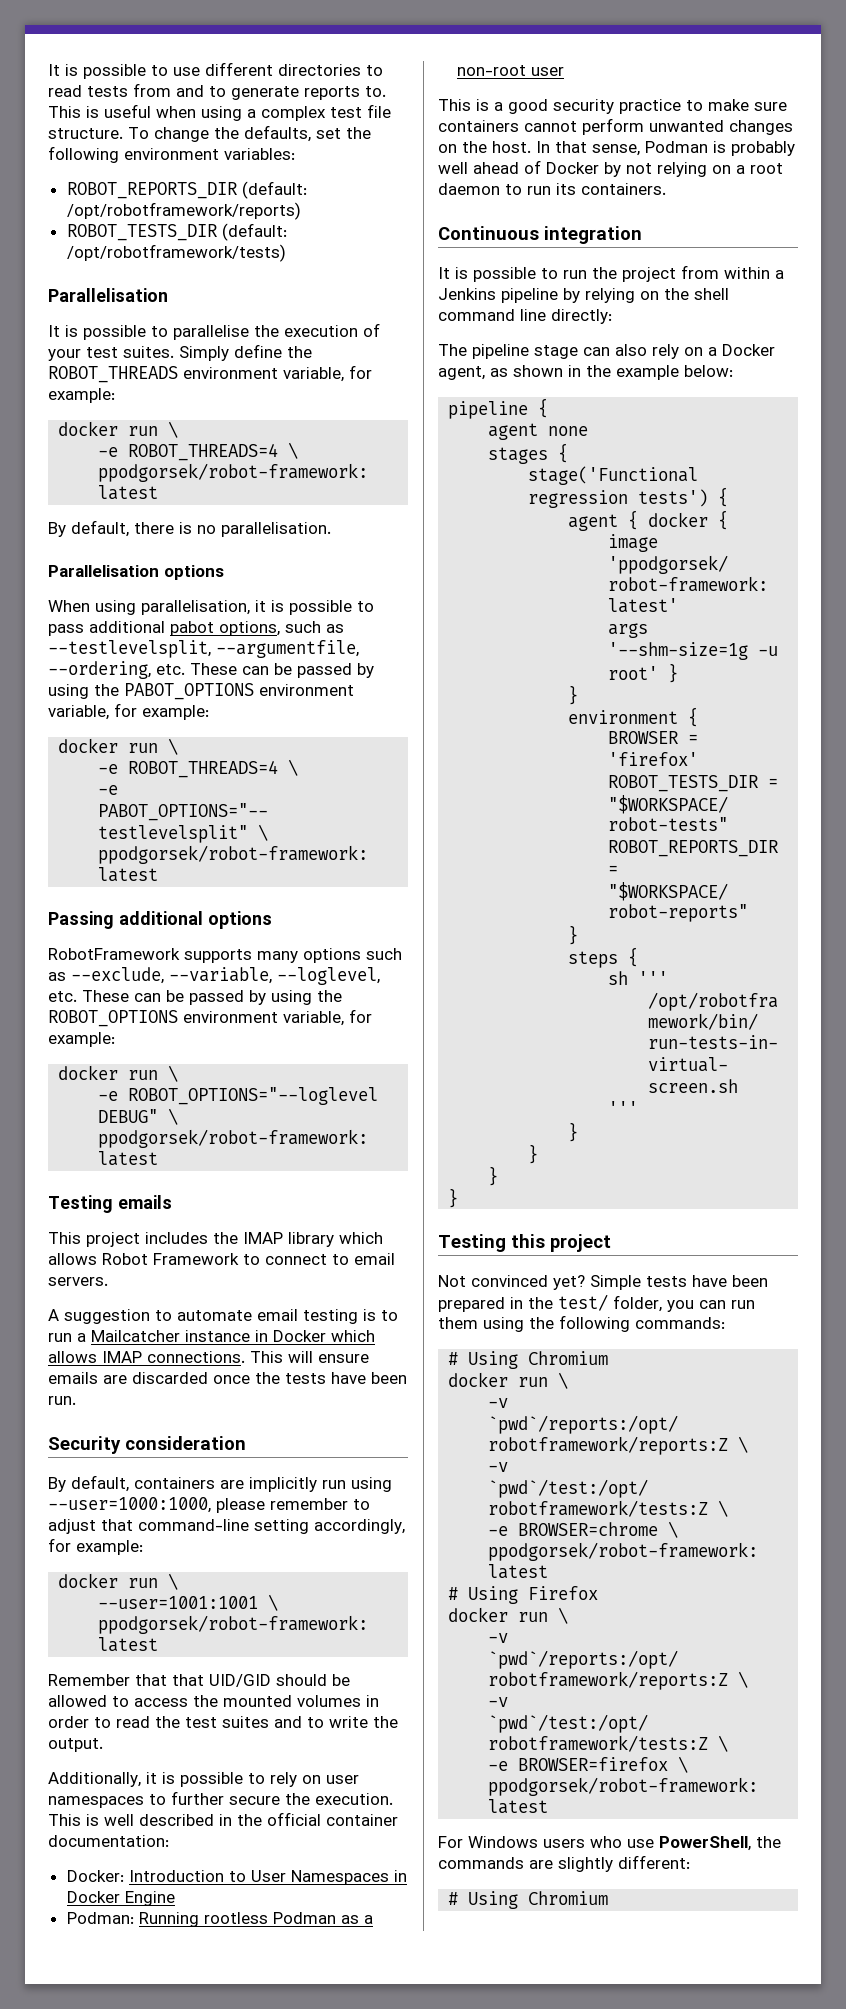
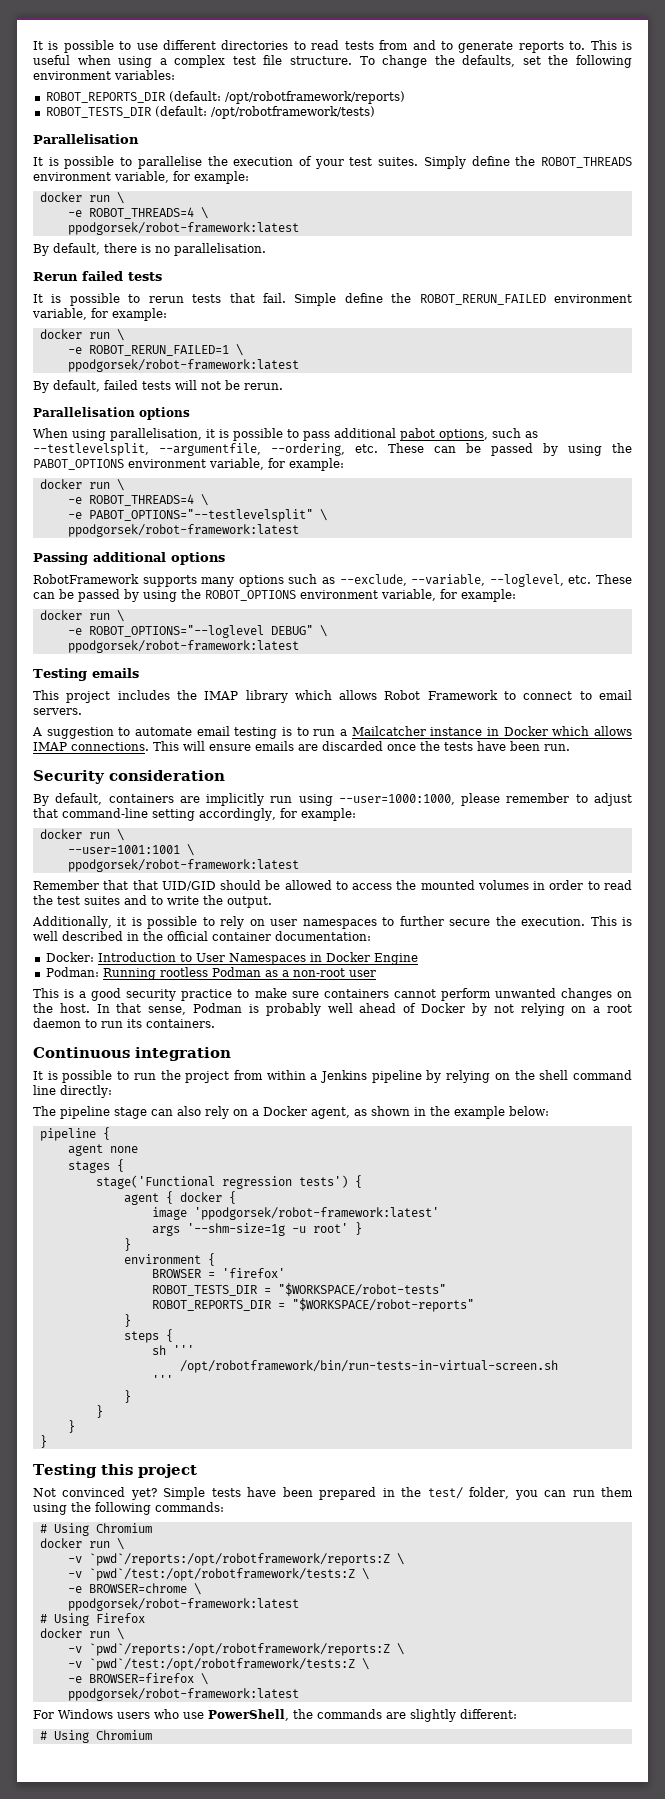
+ Rerun failed tests
+ It is possible to rerun tests that fail. Simple define the ROBOT_RERUN_FAILED environment variable, for example:
+ docker run \
+ -e ROBOT_RERUN_FAILED=1 \
+ ppodgorsek/robot-framework:latest
+ By default, failed tests will not be rerun.

